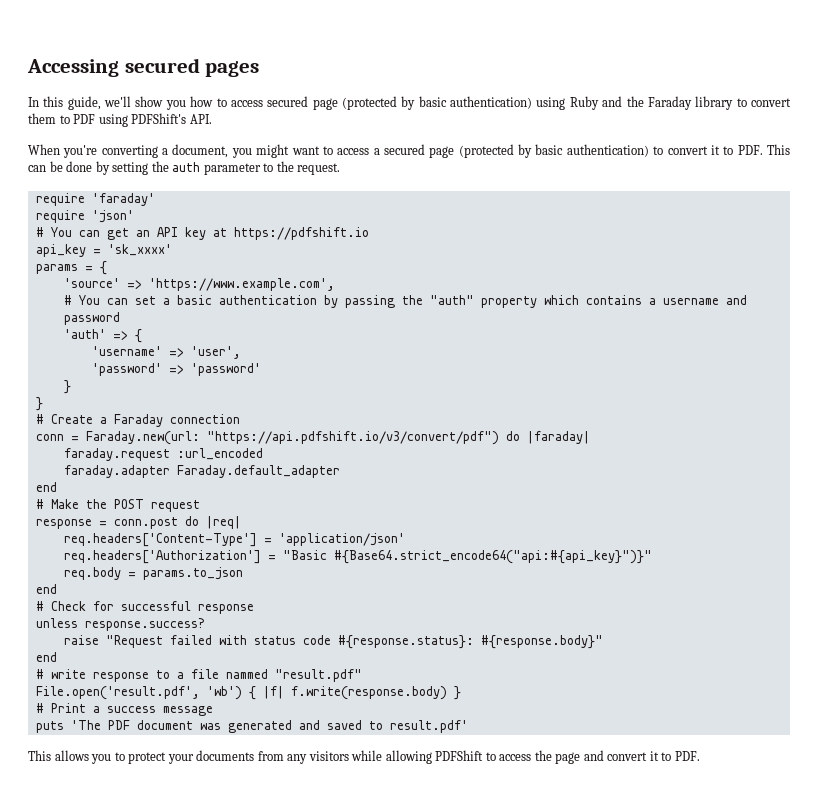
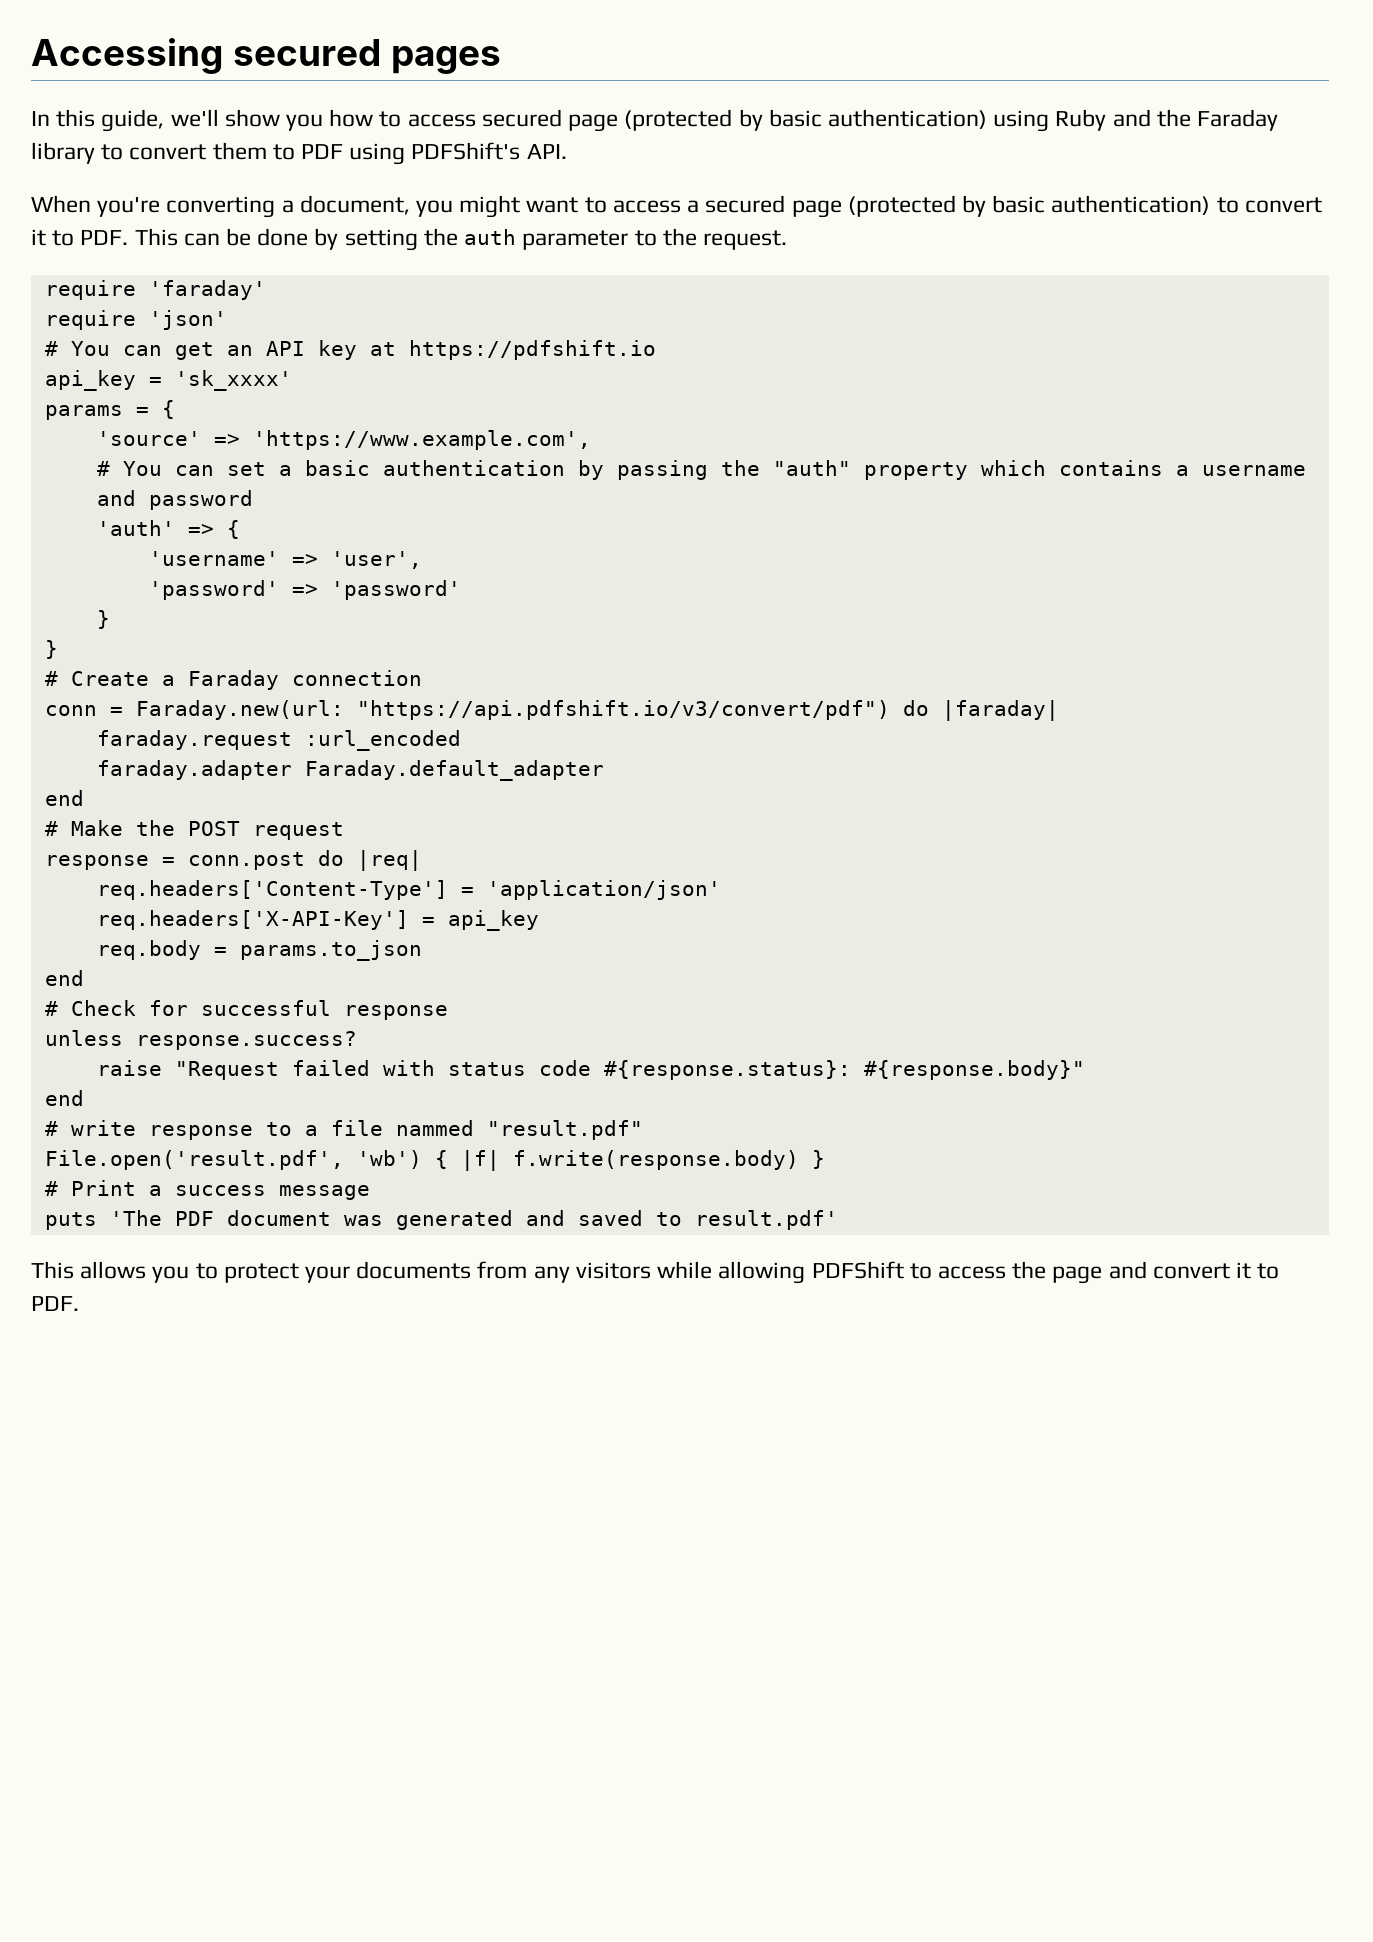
- req.headers['Authorization'] = "Basic #{Base64.strict_encode64("api:#{api_key}")}"
+ req.headers['X-API-Key'] = api_key

